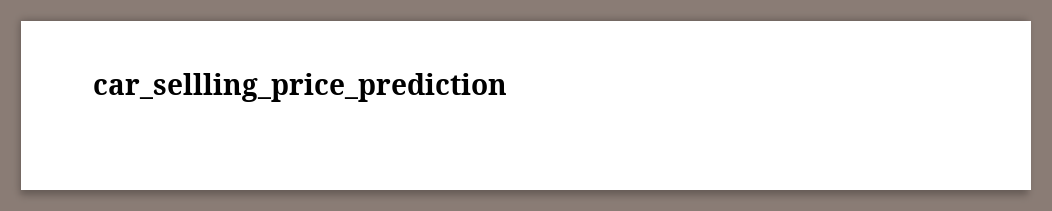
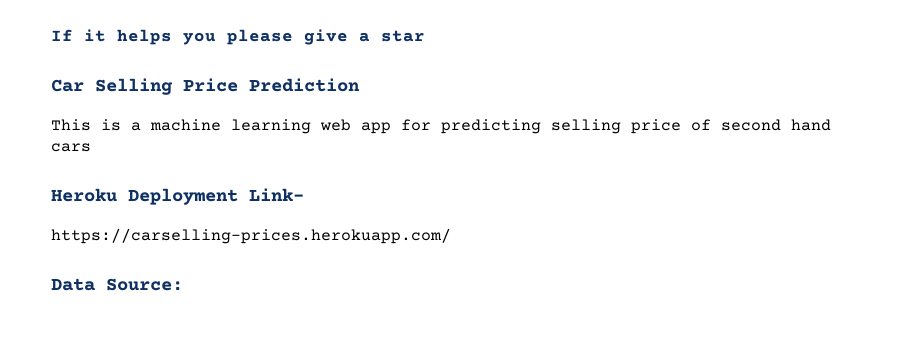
- car_sellling_price_prediction
+ If it helps you please give a star
+ Car Selling Price Prediction
+ This is a machine learning web app for predicting selling price of second hand cars
+ Heroku Deployment Link-
+ https://carselling-prices.herokuapp.com/
+ Data Source:

